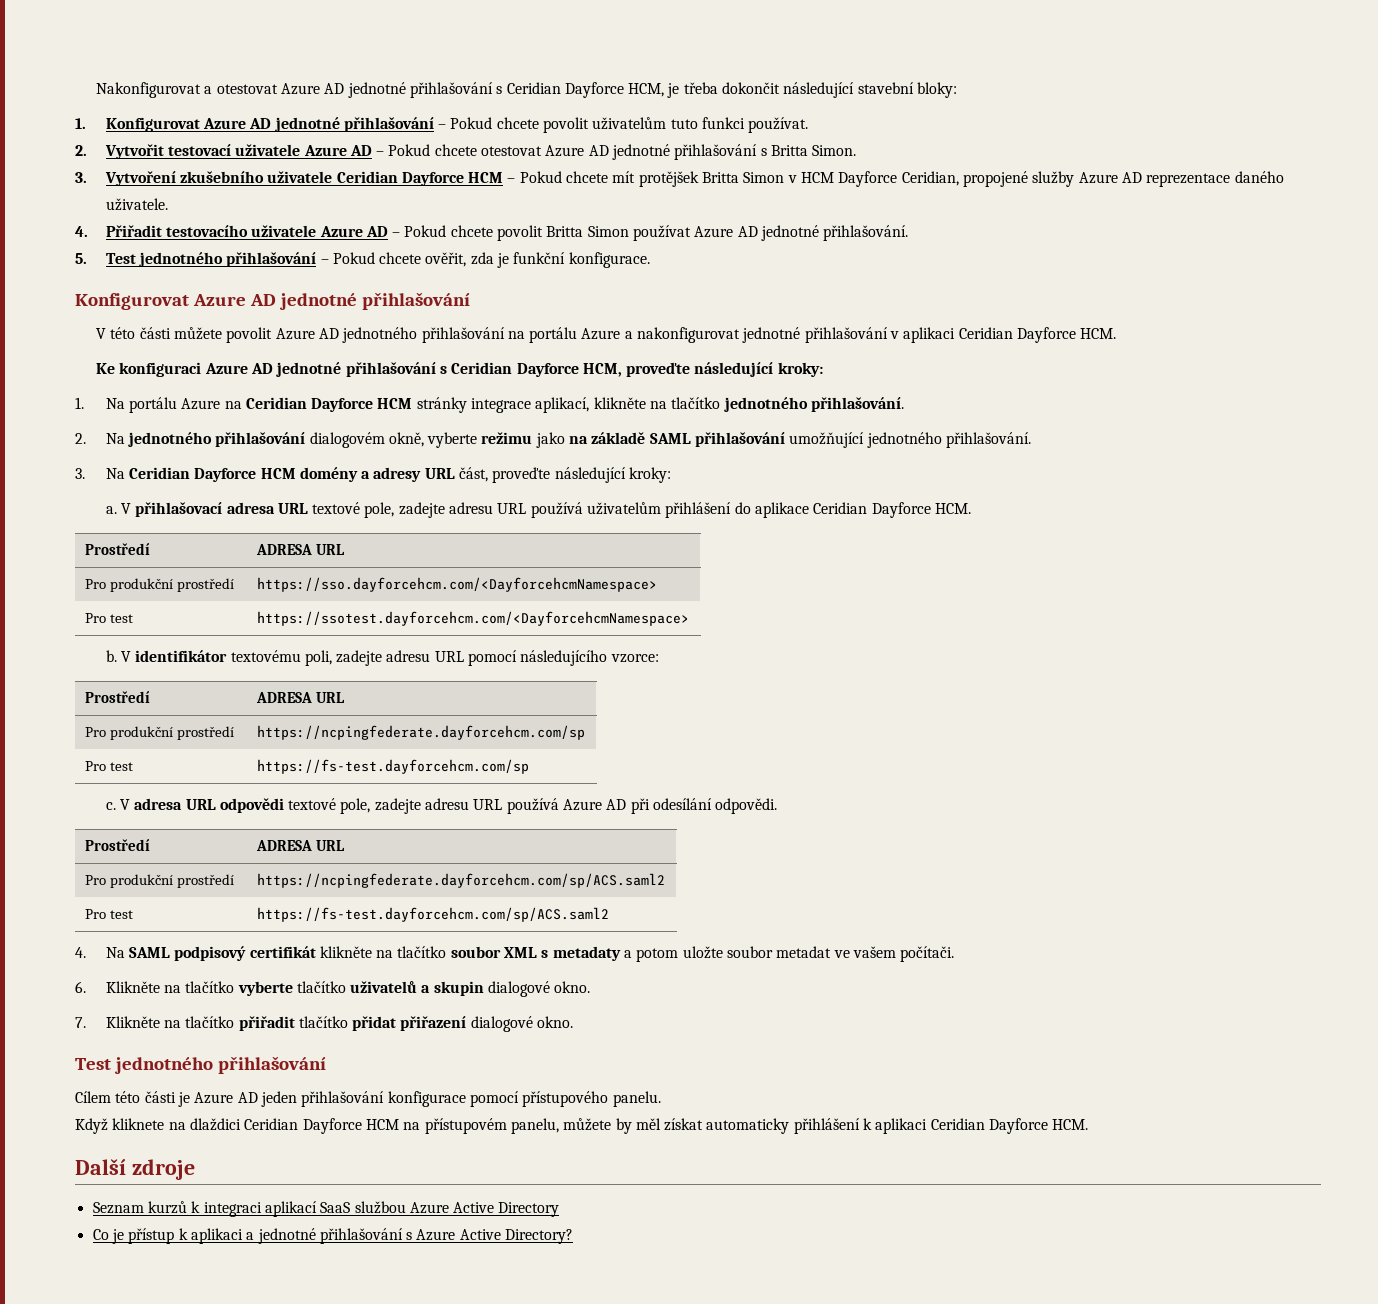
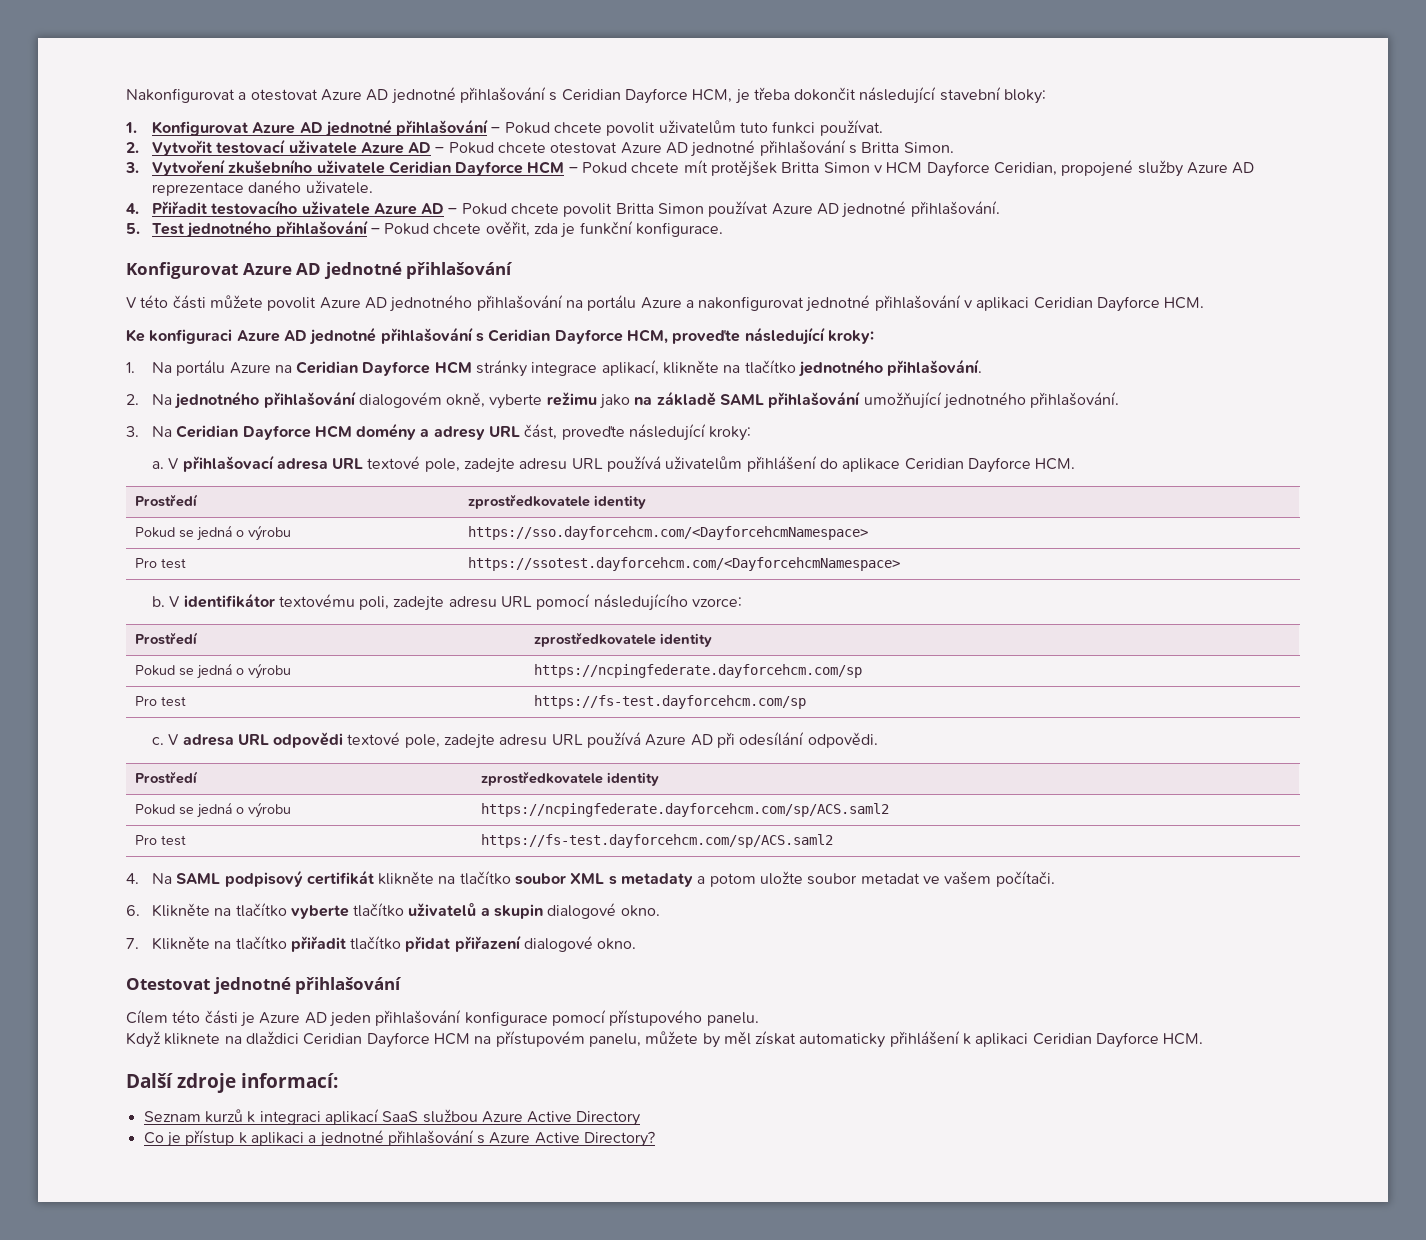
  V přihlašovací adresa URL textové pole, zadejte adresu URL používá uživatelům přihlášení do aplikace Ceridian Dayforce HCM.
- Prostředí | ADRESA URL
- Pro produkční prostředí | https://sso.dayforcehcm.com/<DayforcehcmNamespace>
+ Prostředí | zprostředkovatele identity
+ Pokud se jedná o výrobu | https://sso.dayforcehcm.com/<DayforcehcmNamespace>
  V identifikátor textovému poli, zadejte adresu URL pomocí následujícího vzorce:
- Prostředí | ADRESA URL
- Pro produkční prostředí | https://ncpingfederate.dayforcehcm.com/sp
+ Prostředí | zprostředkovatele identity
+ Pokud se jedná o výrobu | https://ncpingfederate.dayforcehcm.com/sp
  V adresa URL odpovědi textové pole, zadejte adresu URL používá Azure AD při odesílání odpovědi.
- Prostředí | ADRESA URL
- Pro produkční prostředí | https://ncpingfederate.dayforcehcm.com/sp/ACS.saml2
+ Prostředí | zprostředkovatele identity
+ Pokud se jedná o výrobu | https://ncpingfederate.dayforcehcm.com/sp/ACS.saml2
  7. Klikněte na tlačítko přiřadit tlačítko přidat přiřazení dialogové okno.
- Test jednotného přihlašování
+ Otestovat jednotné přihlašování
- Další zdroje
+ Další zdroje informací:

